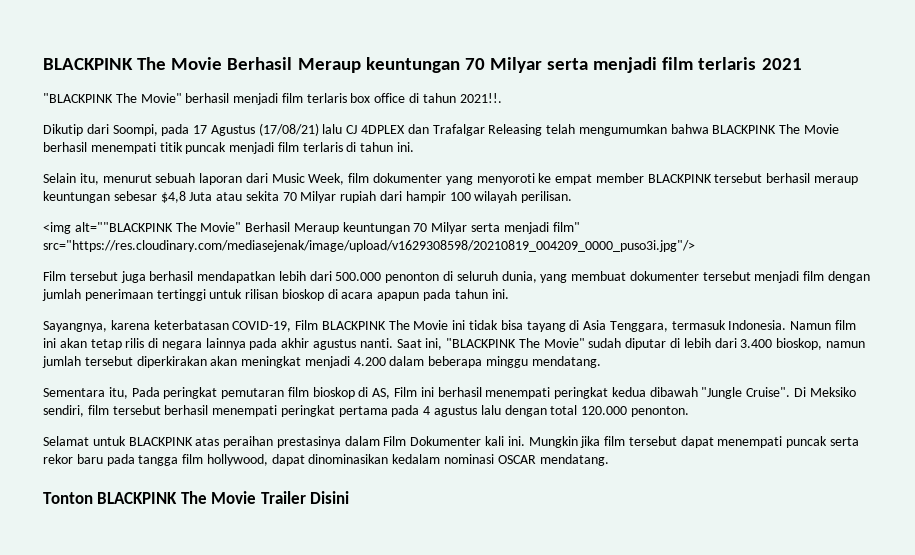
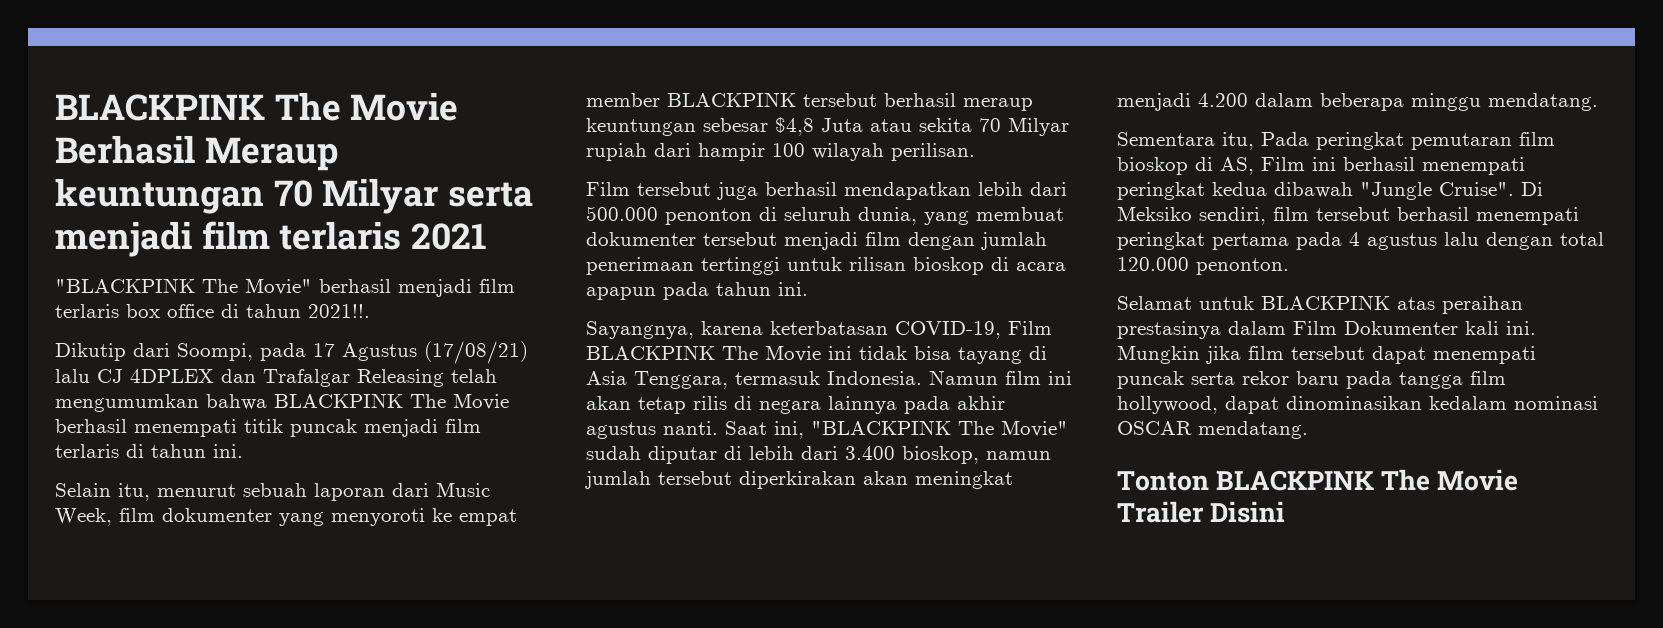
- <img alt=""BLACKPINK The Movie" Berhasil Meraup keuntungan 70 Milyar serta menjadi film" src="https://res.cloudinary.com/mediasejenak/image/upload/v1629308598/20210819_004209_0000_puso3i.jpg"/>

